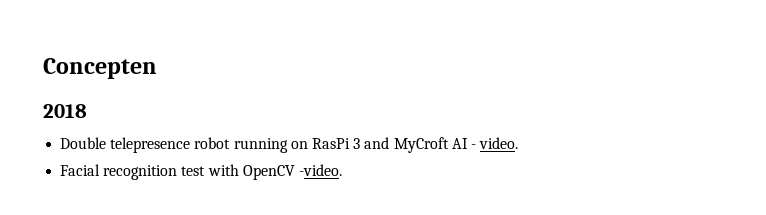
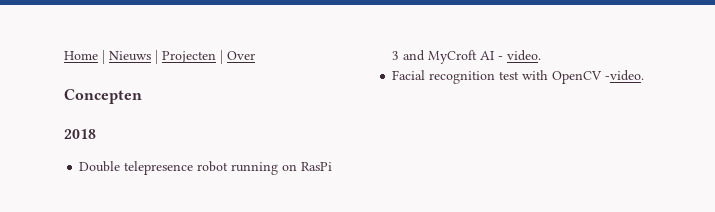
+ Home | Nieuws | Projecten | Over

